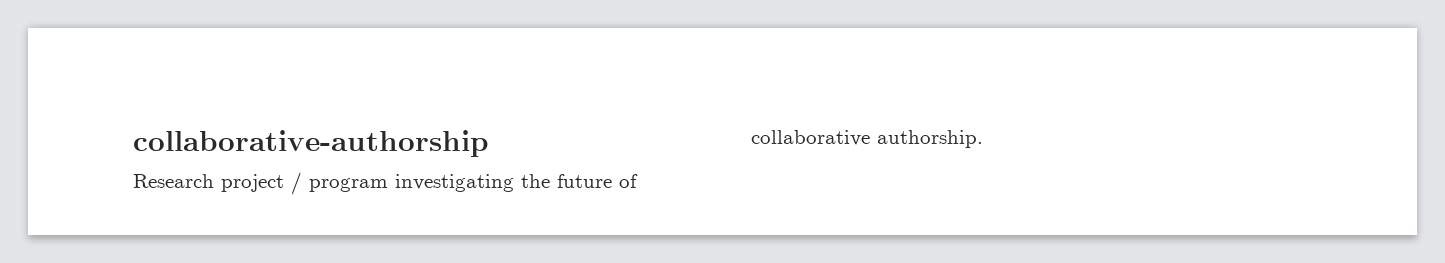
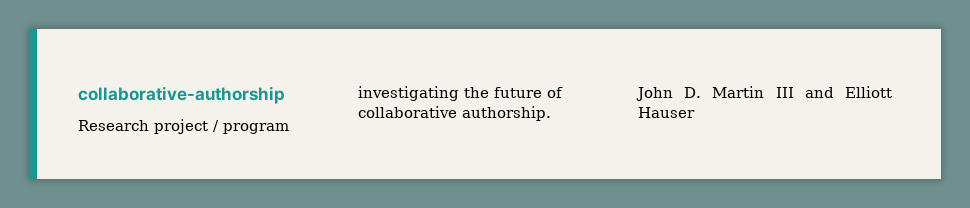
+ John D. Martin III and Elliott Hauser

